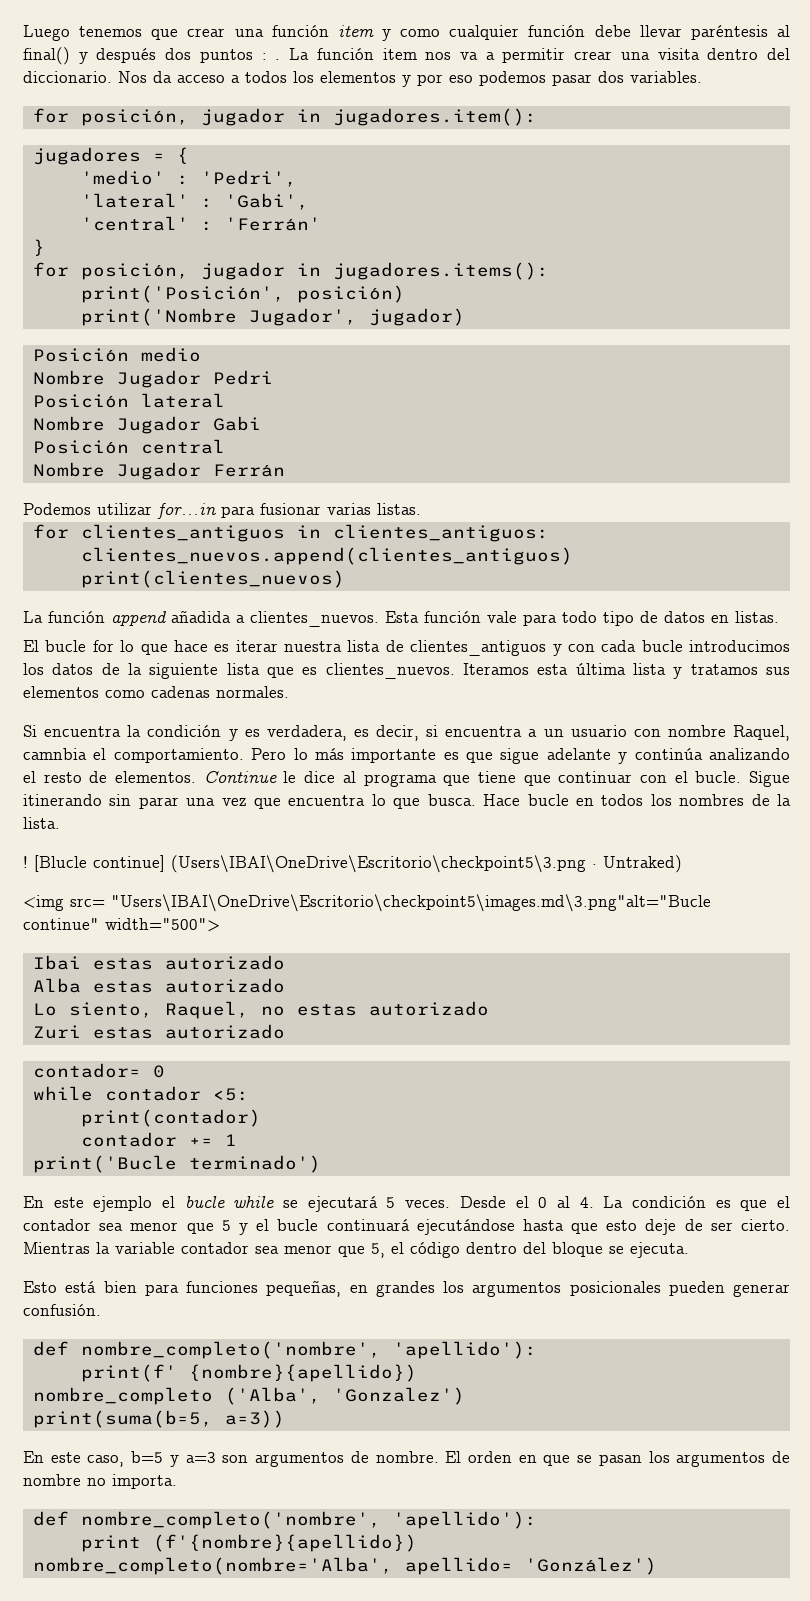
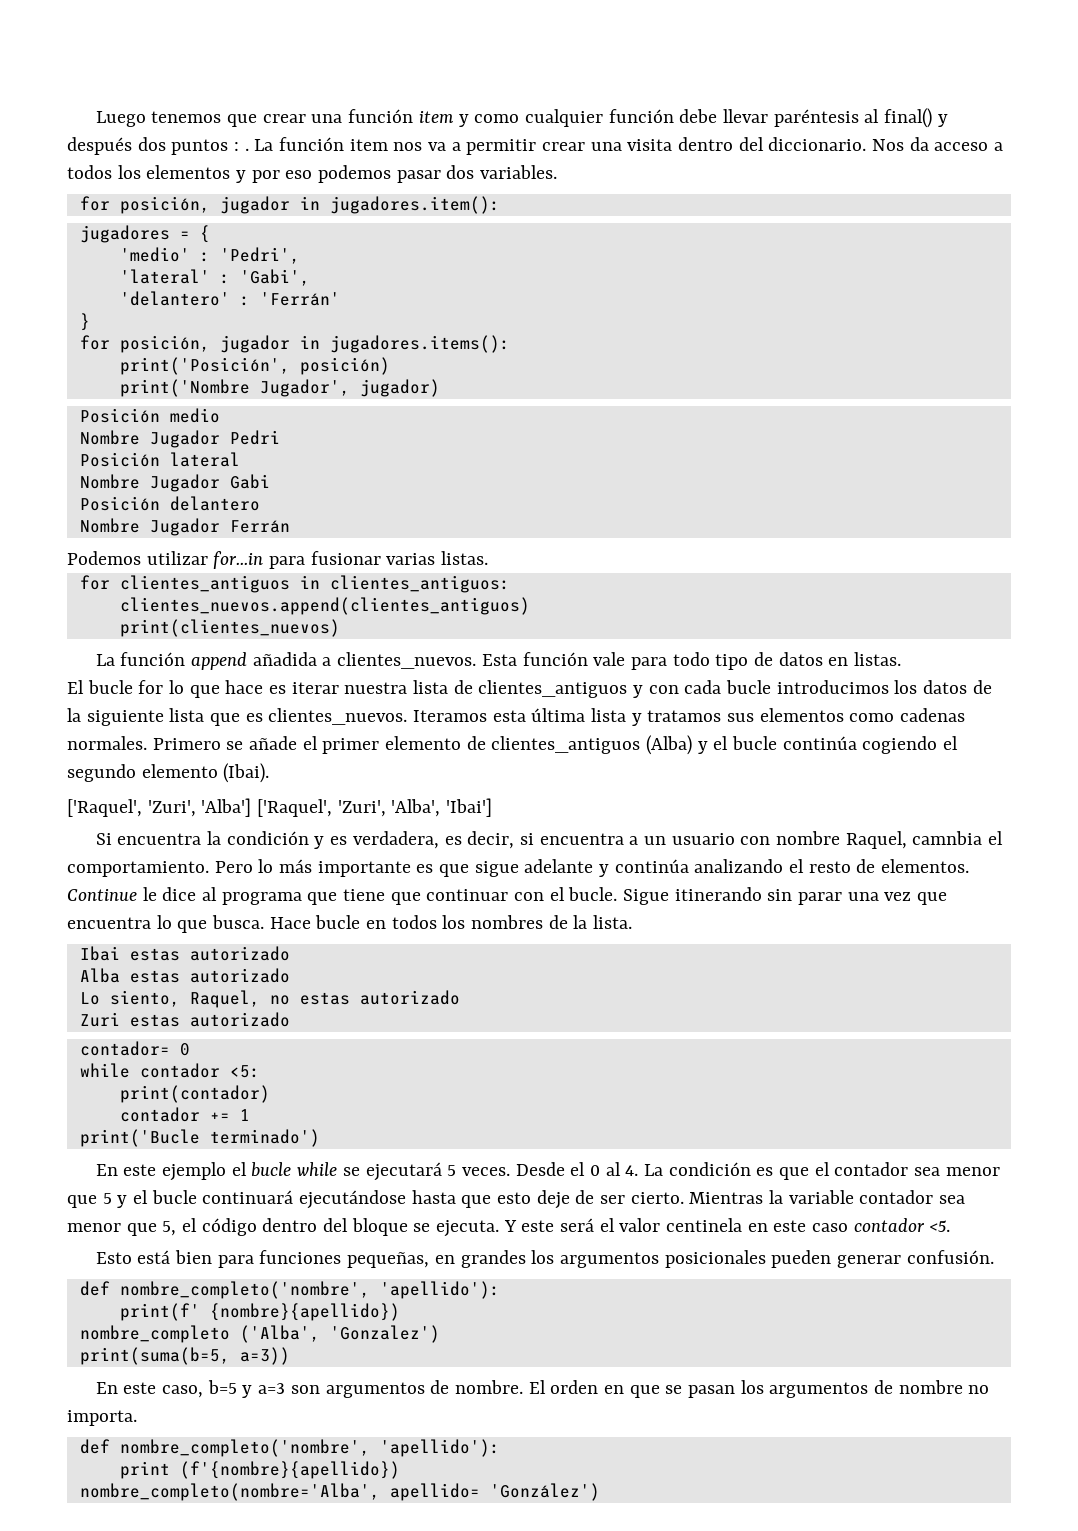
- 'central' : 'Ferrán'
+ 'delantero' : 'Ferrán'
- Posición central
+ Posición delantero
+ Primero se añade el primer elemento de clientes_antiguos (Alba) y el bucle continúa cogiendo el segundo elemento (Ibai).
+ ['Raquel', 'Zuri', 'Alba'] ['Raquel', 'Zuri', 'Alba', 'Ibai']
- ! [Blucle continue] (Users\IBAI\OneDrive\Escritorio\checkpoint5\3.png · Untraked)
- <img src= "Users\IBAI\OneDrive\Escritorio\checkpoint5\images.md\3.png"alt="Bucle continue" width="500">
+ Y este será el valor centinela en este caso contador <5.

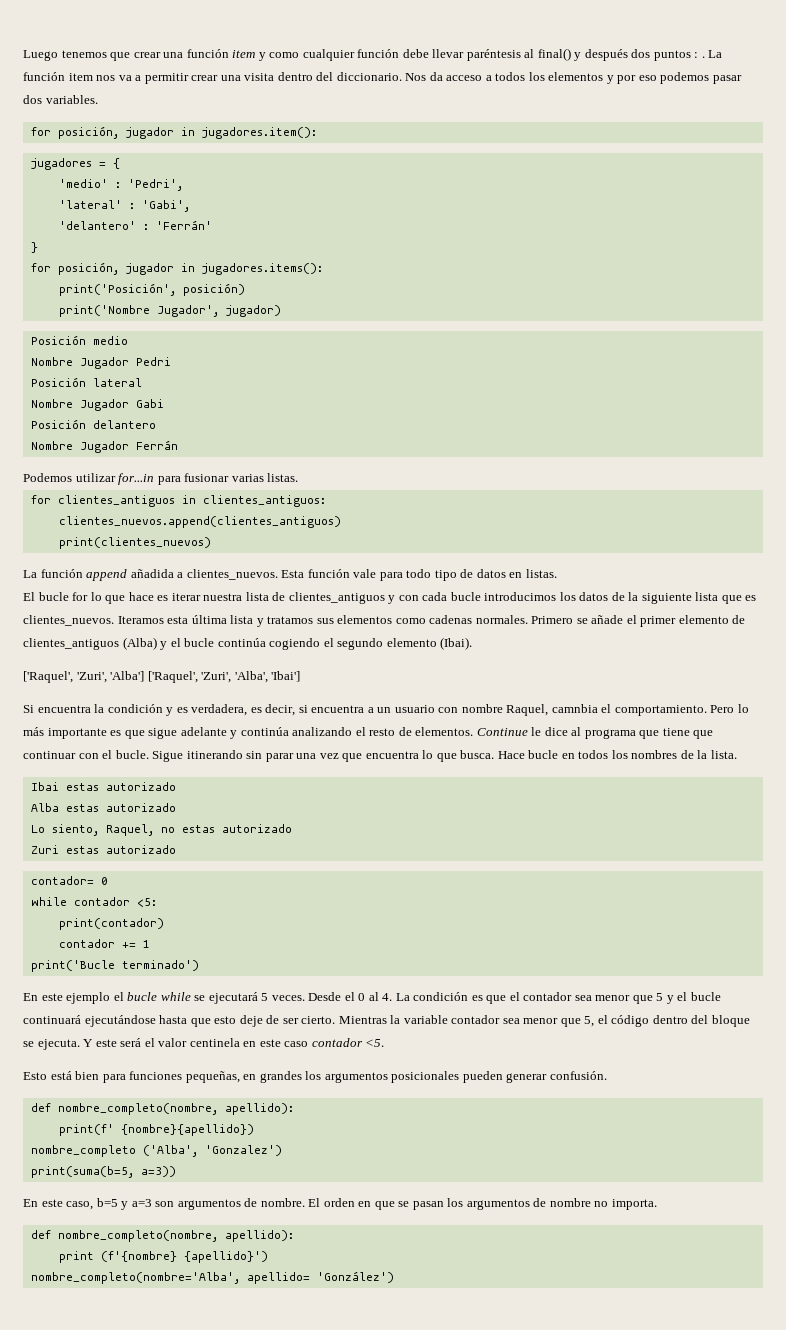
  Esto está bien para funciones pequeñas, en grandes los argumentos posicionales pueden generar confusión.
- def nombre_completo('nombre', 'apellido'):
+ def nombre_completo(nombre, apellido):
  El orden en que se pasan los argumentos de nombre no importa.
- def nombre_completo('nombre', 'apellido'):
+ def nombre_completo(nombre, apellido):
- print (f'{nombre}{apellido})
+ print (f'{nombre} {apellido}')

